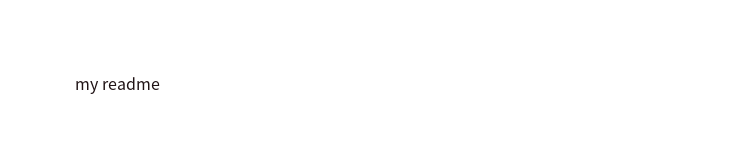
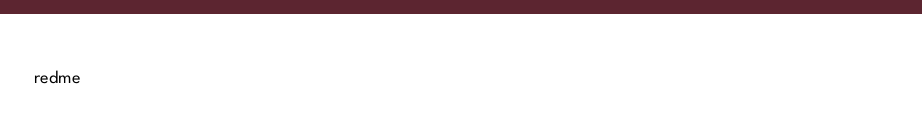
- my readme
+ redme

